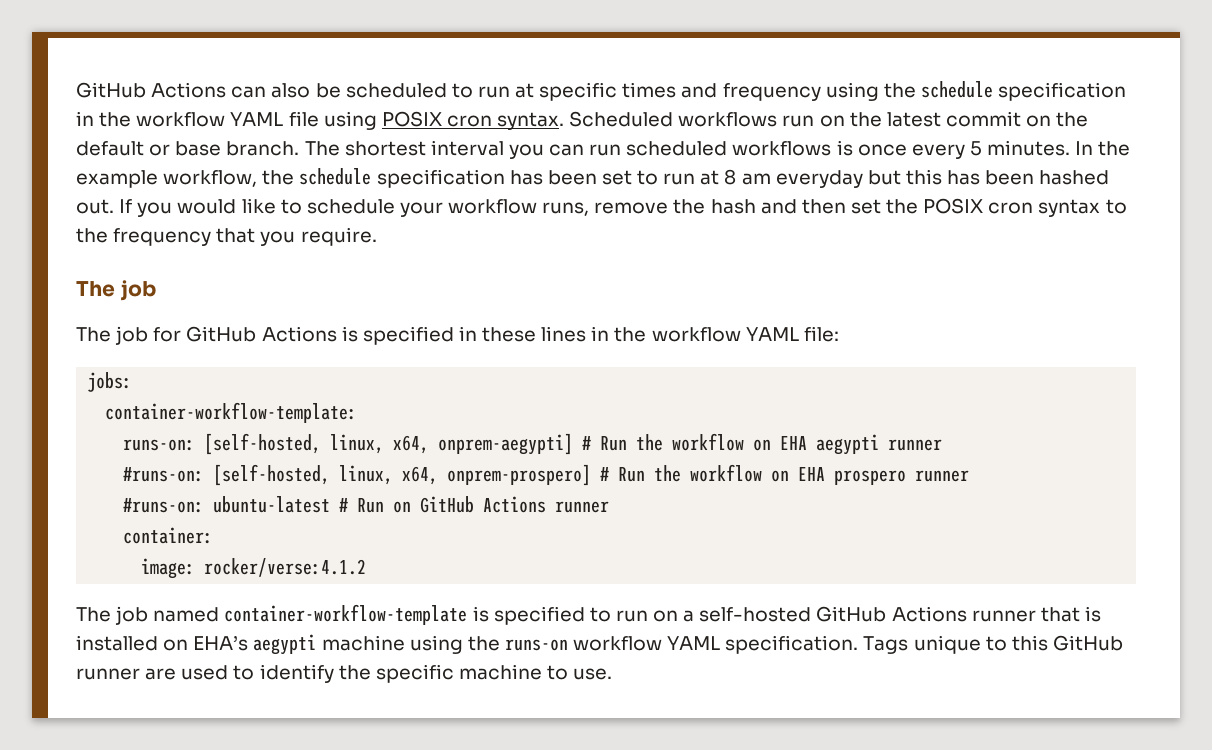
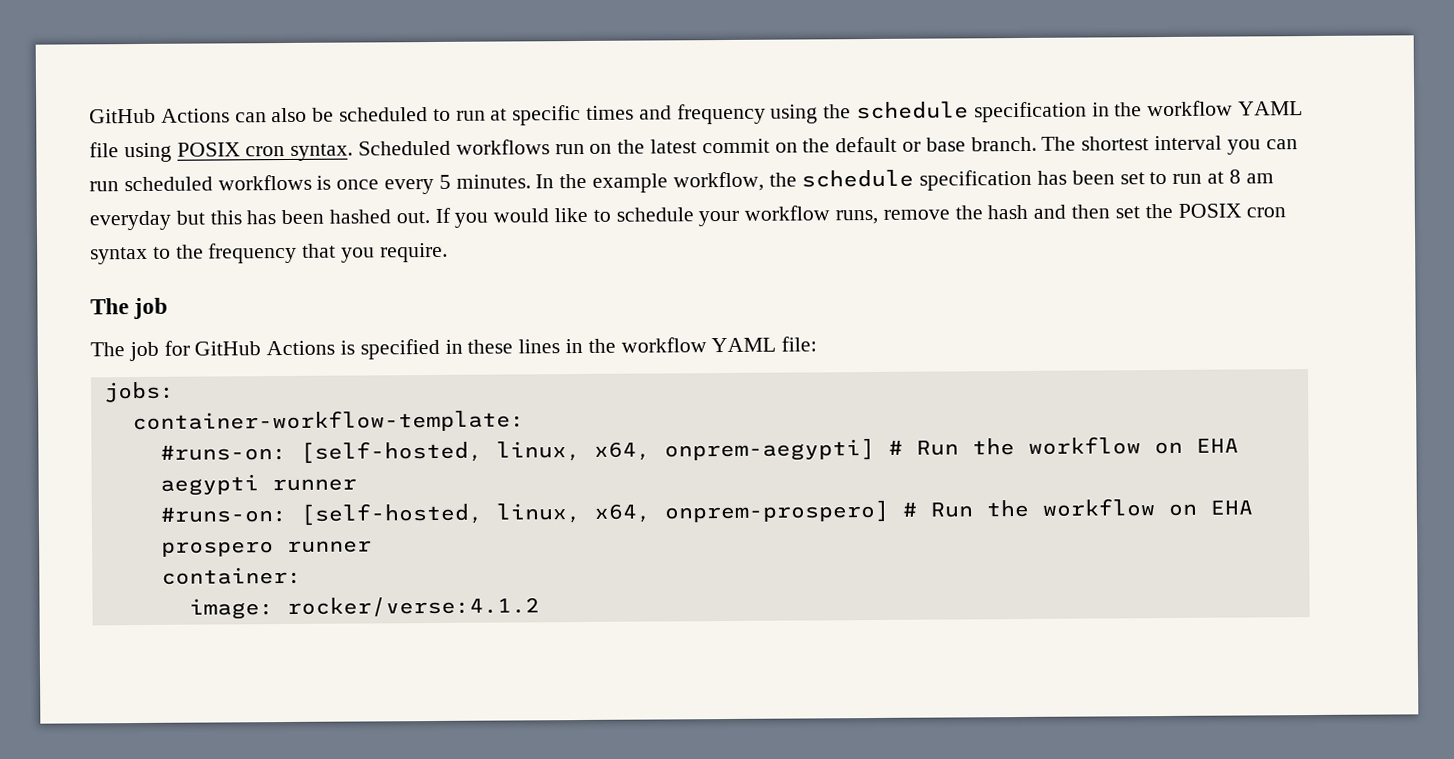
- runs-on: [self-hosted, linux, x64, onprem-aegypti] # Run the workflow on EHA aegypti runner
+ #runs-on: [self-hosted, linux, x64, onprem-aegypti] # Run the workflow on EHA aegypti runner
- #runs-on: ubuntu-latest # Run on GitHub Actions runner
  container:
  image: rocker/verse:4.1.2
- The job named container-workflow-template is specified to run on a self-hosted GitHub Actions runner that is installed on EHA’s aegypti machine using the runs-on workflow YAML specification. Tags unique to this GitHub runner are used to identify the specific machine to use.

